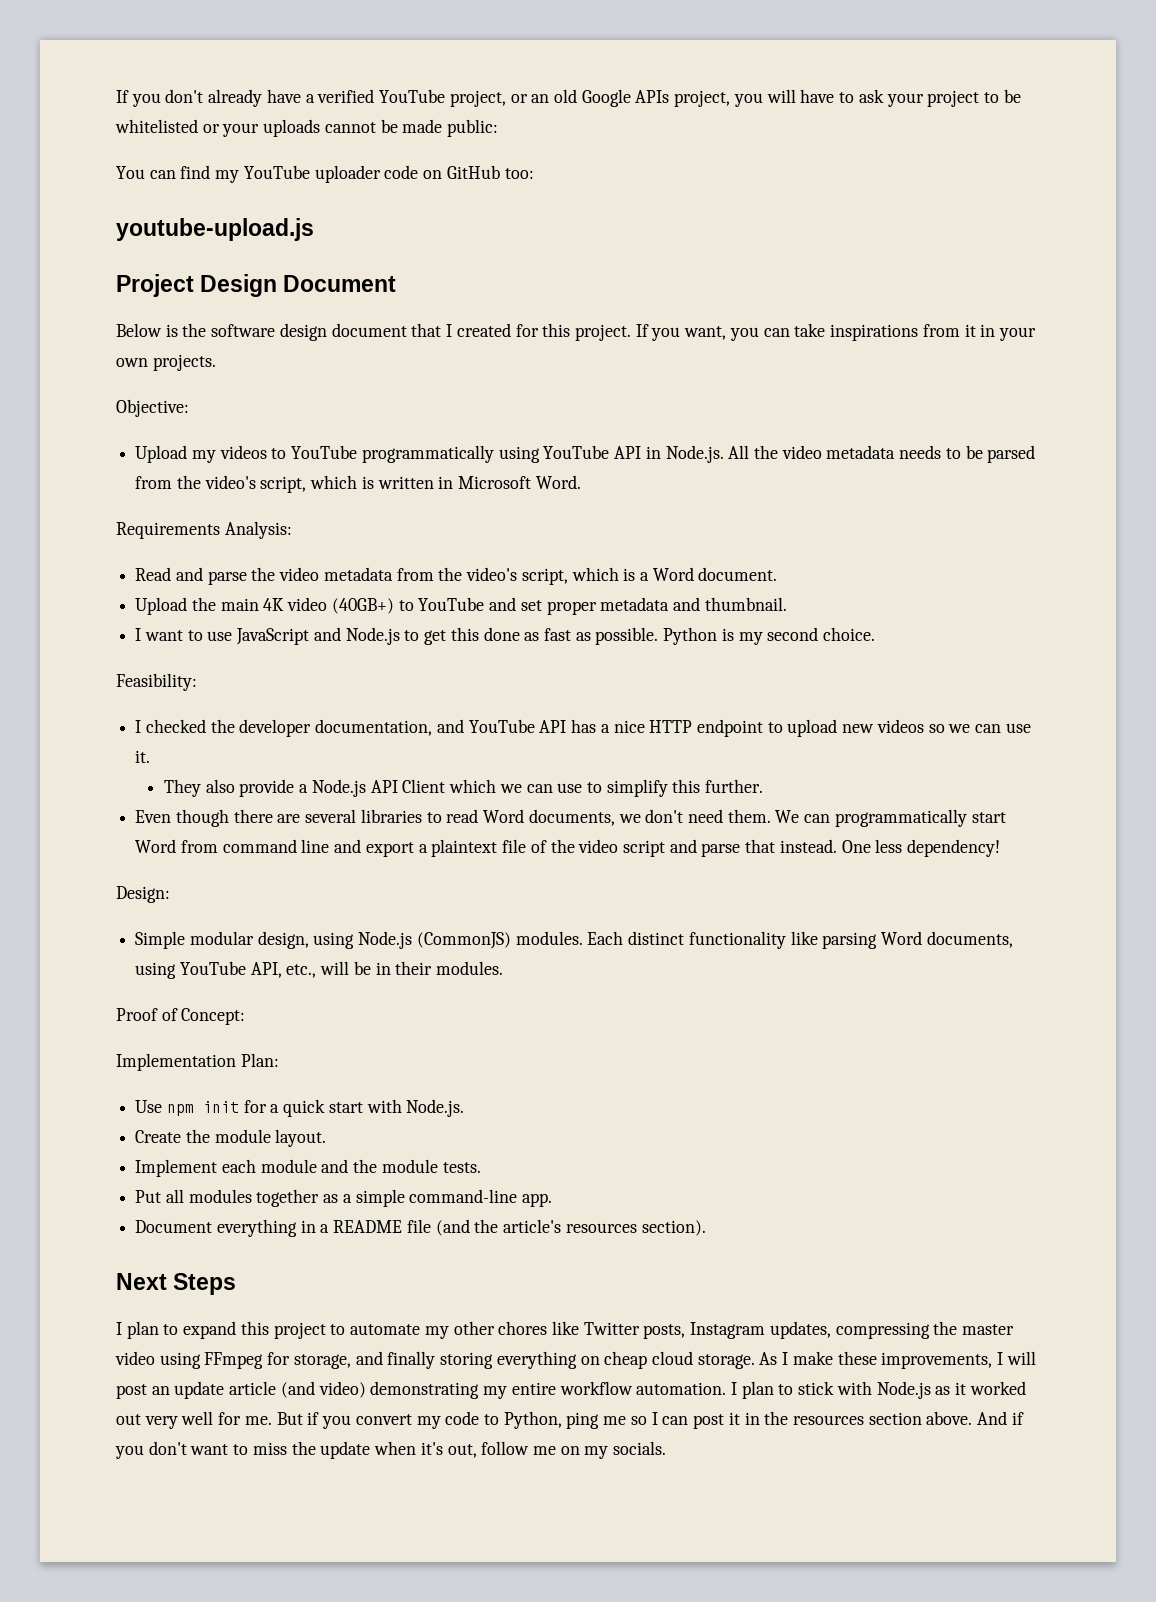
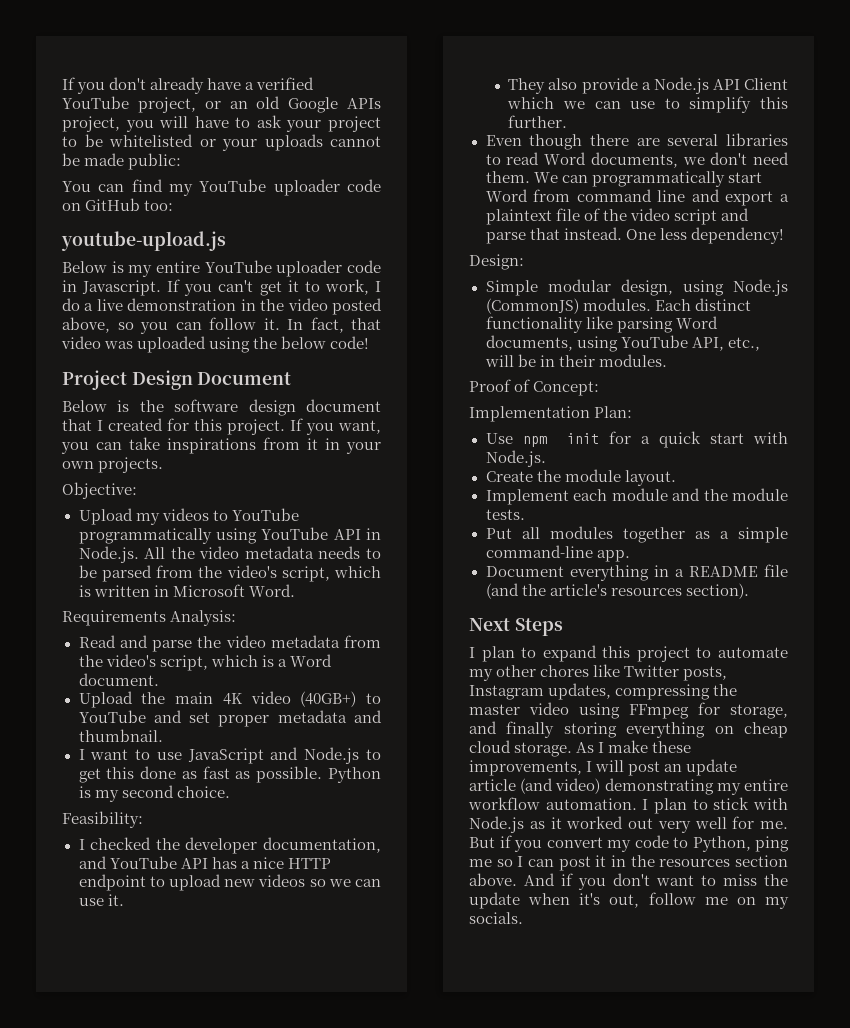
+ Below is my entire YouTube uploader code in Javascript. If you can't get it to work, I do a live demonstration in the video posted above, so you can follow it. In fact, that video was uploaded using the below code!

